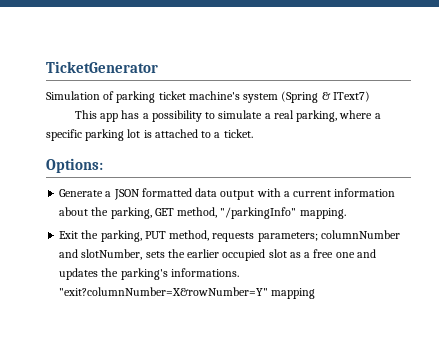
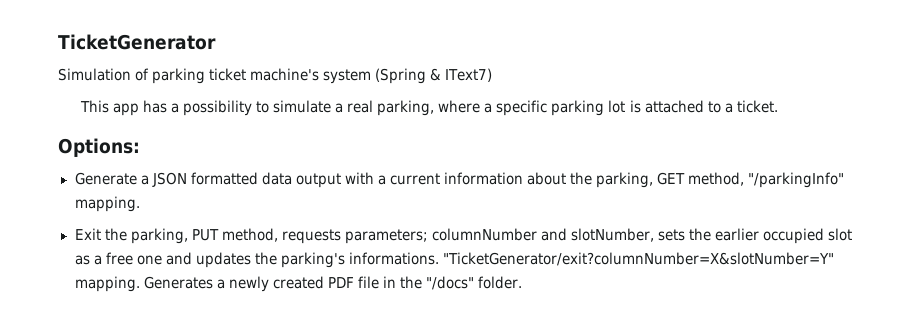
- "exit?columnNumber=X&rowNumber=Y" mapping
+ "TicketGenerator/exit?columnNumber=X&slotNumber=Y" mapping. Generates a newly created PDF file in the "/docs" folder.

